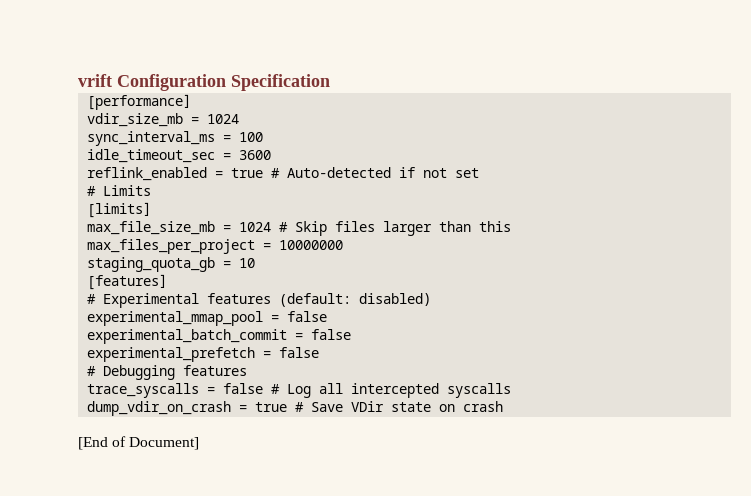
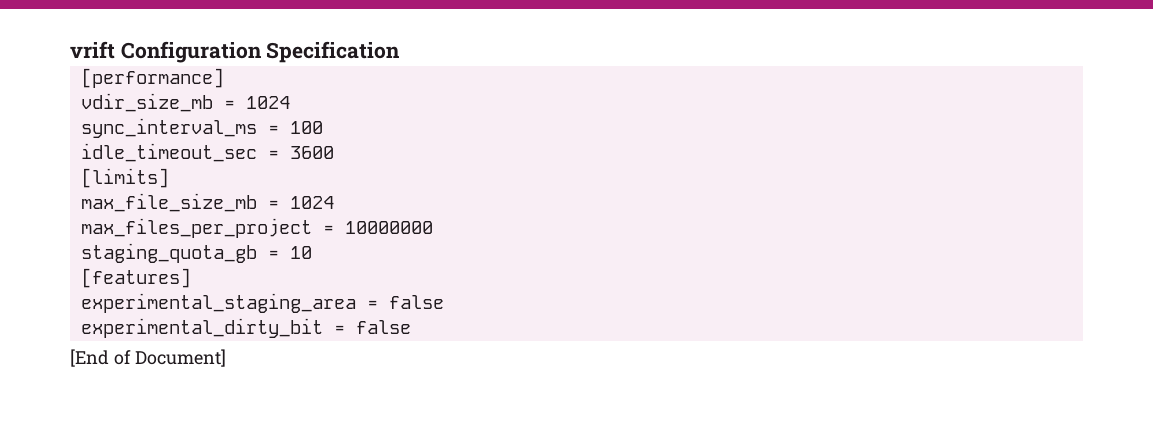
- reflink_enabled = true # Auto-detected if not set
- # Limits
  [limits]
- max_file_size_mb = 1024 # Skip files larger than this
+ max_file_size_mb = 1024
- # Experimental features (default: disabled)
- experimental_mmap_pool = false
- experimental_batch_commit = false
- experimental_prefetch = false
- # Debugging features
- trace_syscalls = false # Log all intercepted syscalls
- dump_vdir_on_crash = true # Save VDir state on crash
+ experimental_staging_area = false
+ experimental_dirty_bit = false

